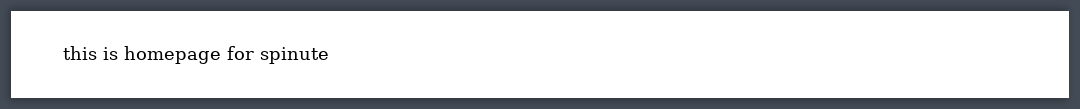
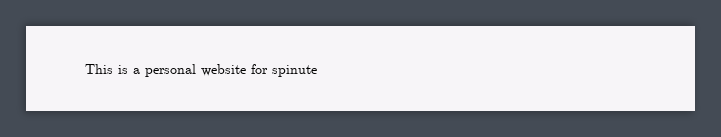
- this is homepage for spinute
+ This is a personal website for spinute

